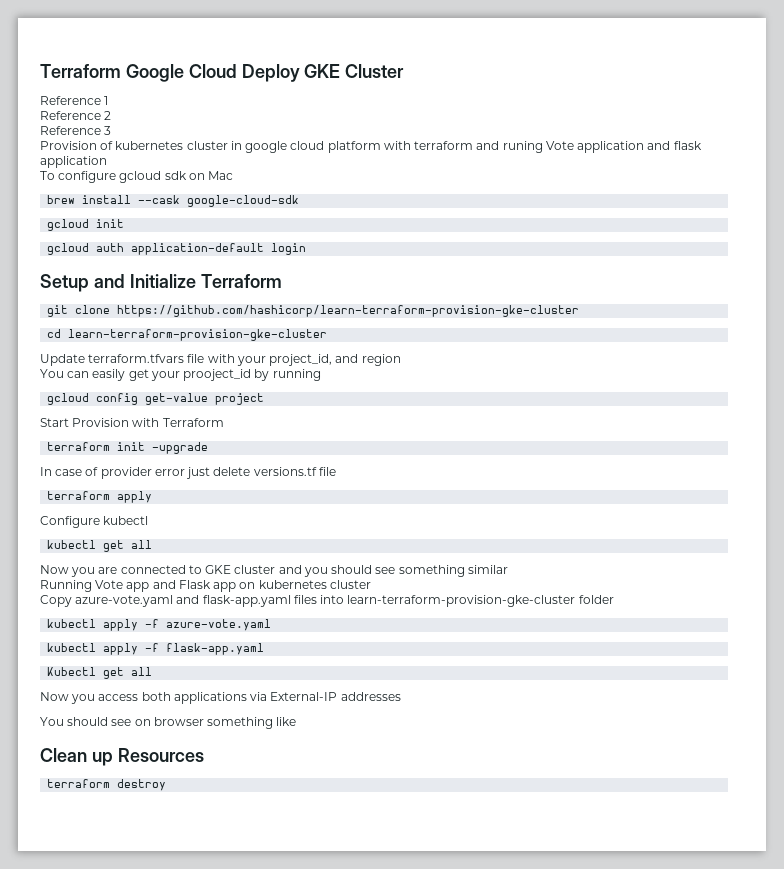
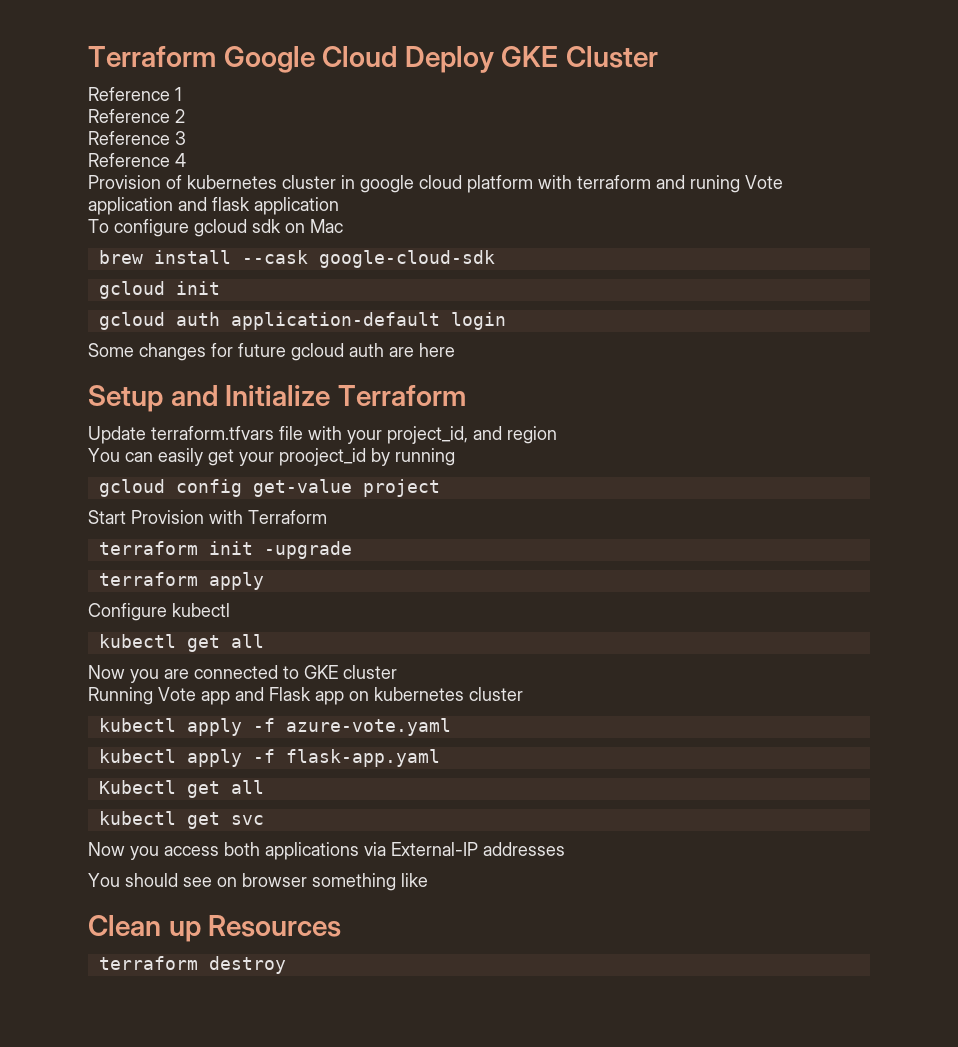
+ Reference 4
+ Some changes for future gcloud auth are here
- git clone https://github.com/hashicorp/learn-terraform-provision-gke-cluster
- cd learn-terraform-provision-gke-cluster
- In case of provider error just delete versions.tf file
- Now you are connected to GKE cluster and you should see something similar
+ Now you are connected to GKE cluster
- Copy azure-vote.yaml and flask-app.yaml files into learn-terraform-provision-gke-cluster folder
+ kubectl get svc

